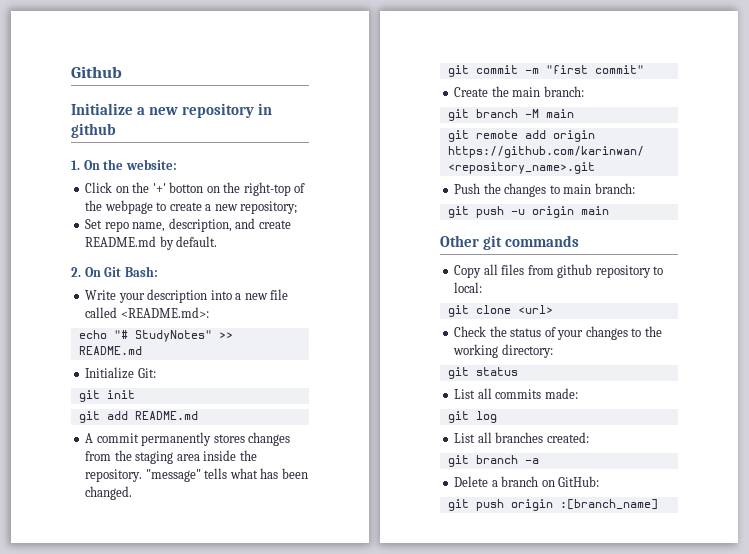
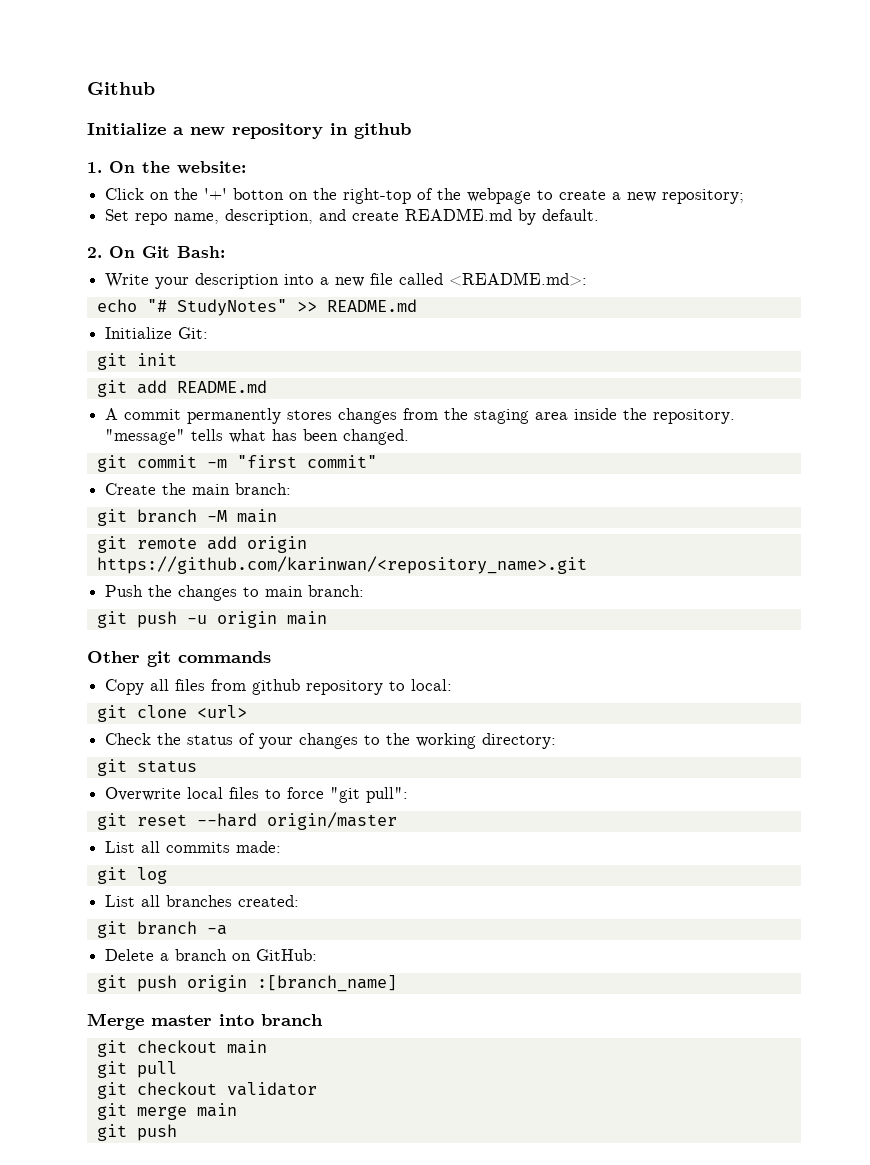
+ Overwrite local files to force "git pull":
+ git reset --hard origin/master
+ Merge master into branch
+ git checkout main
+ git pull
+ git checkout validator
+ git merge main
+ git push

